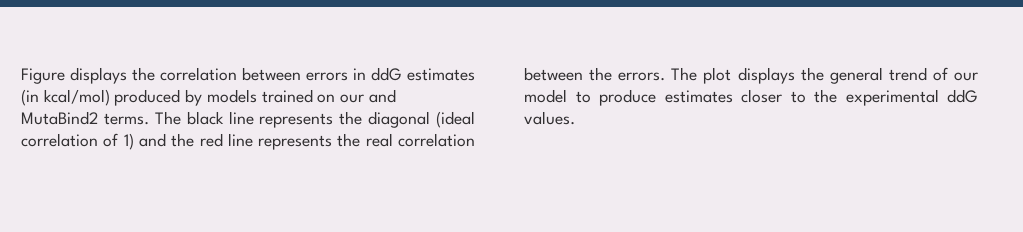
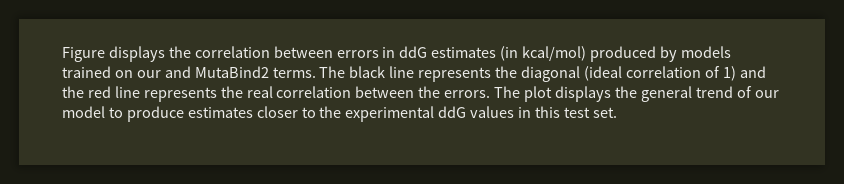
- The plot displays the general trend of our model to produce estimates closer to the experimental ddG values.
+ The plot displays the general trend of our model to produce estimates closer to the experimental ddG values in this test set.

